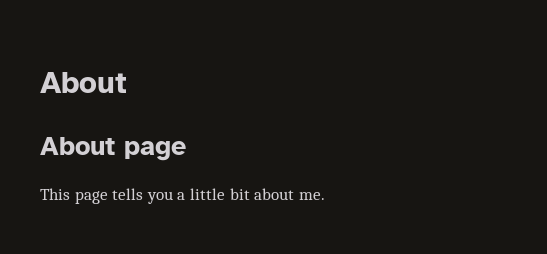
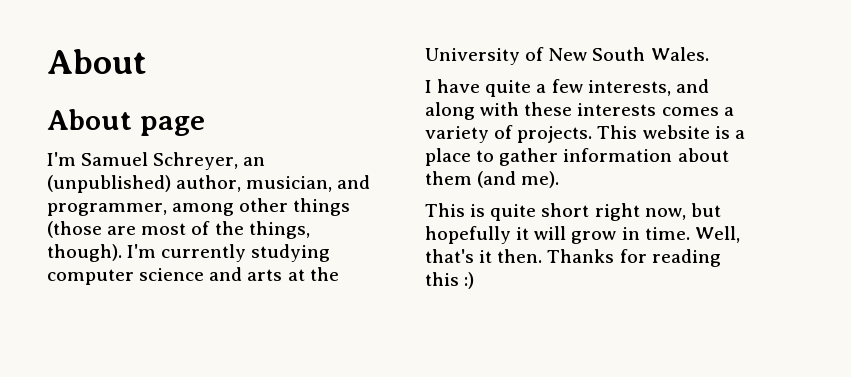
- This page tells you a little bit about me.
+ I'm Samuel Schreyer, an (unpublished) author, musician, and programmer, among other things (those are most of the things, though). I'm currently studying computer science and arts at the University of New South Wales.
+ I have quite a few interests, and along with these interests comes a variety of projects. This website is a place to gather information about them (and me).
+ This is quite short right now, but hopefully it will grow in time. Well, that's it then. Thanks for reading this :)

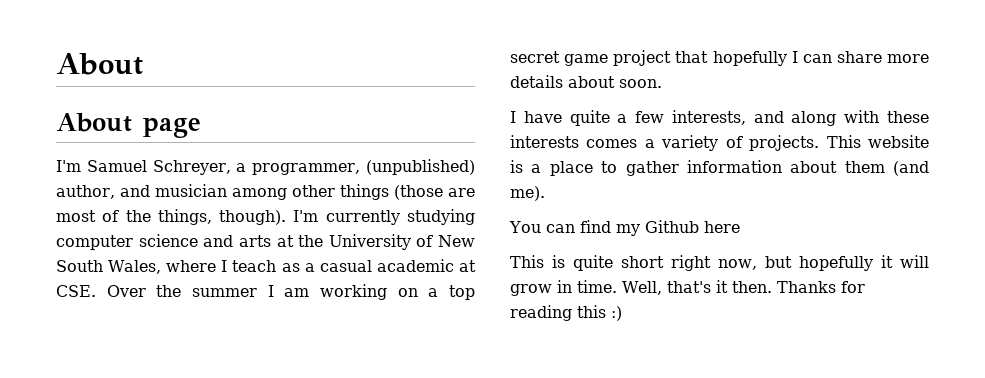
- I'm Samuel Schreyer, an (unpublished) author, musician, and programmer, among other things (those are most of the things, though).
+ I'm Samuel Schreyer, a programmer, (unpublished) author, and musician among other things (those are most of the things, though).
- I'm currently studying computer science and arts at the University of New South Wales.
+ I'm currently studying computer science and arts at the University of New South Wales, where I teach as a casual academic at CSE. Over the summer I am working on a top secret game project that hopefully I can share more details about soon.
+ You can find my Github here

